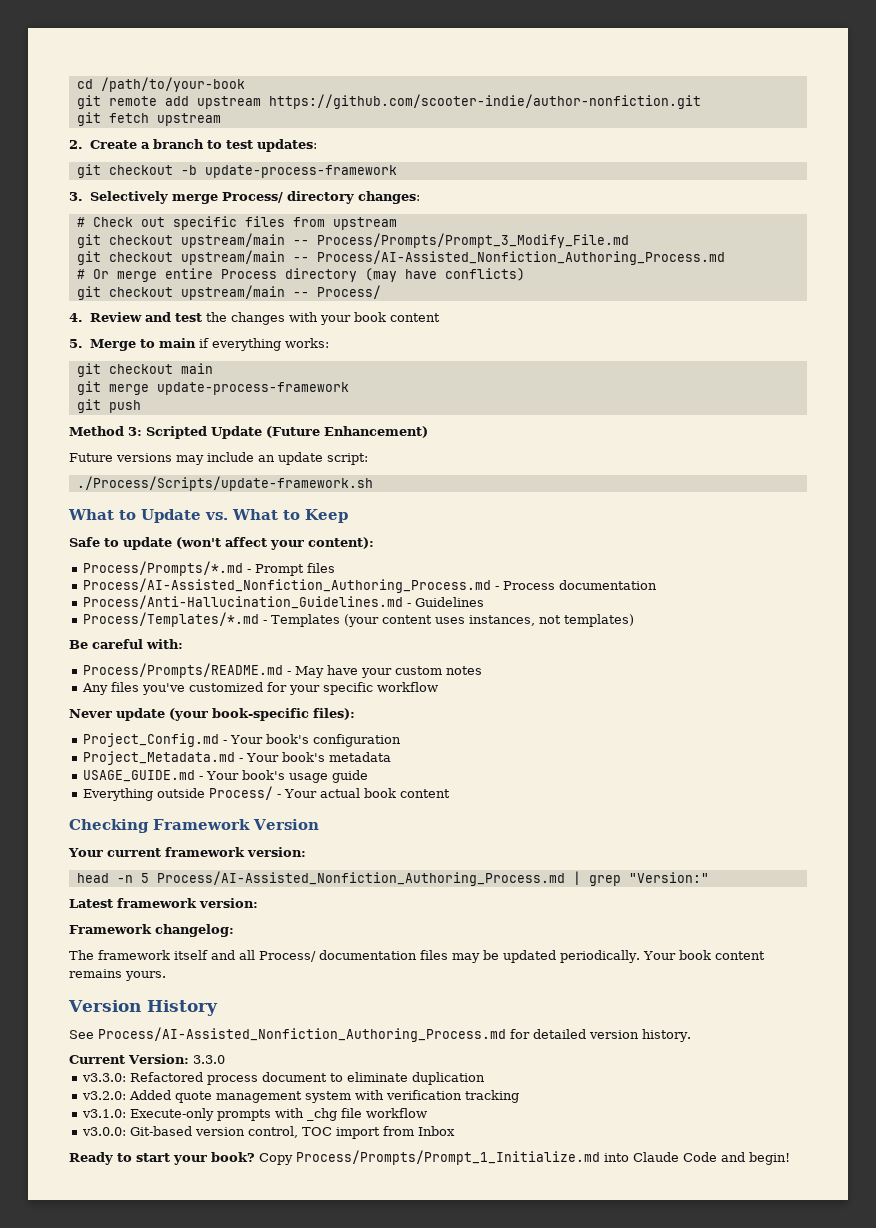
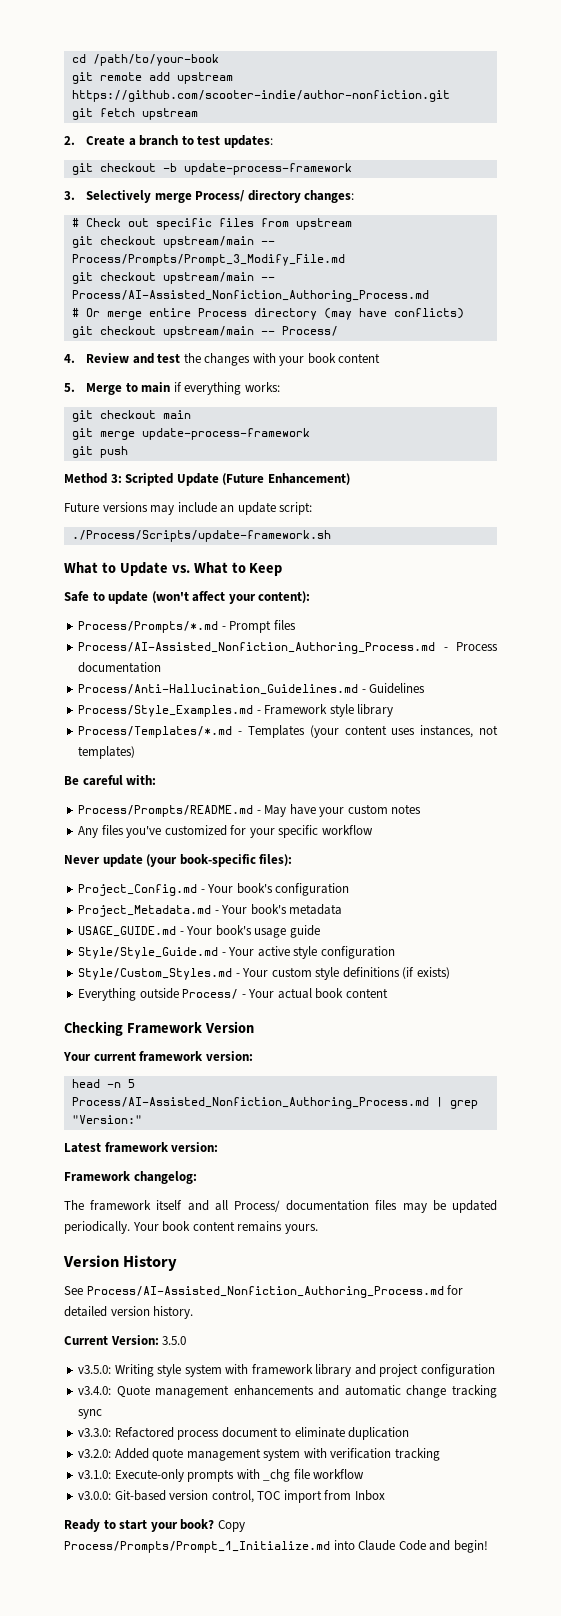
+ Process/Style_Examples.md - Framework style library
+ Style/Style_Guide.md - Your active style configuration
+ Style/Custom_Styles.md - Your custom style definitions (if exists)
- Current Version: 3.3.0
+ Current Version: 3.5.0
+ v3.5.0: Writing style system with framework library and project configuration
+ v3.4.0: Quote management enhancements and automatic change tracking sync

